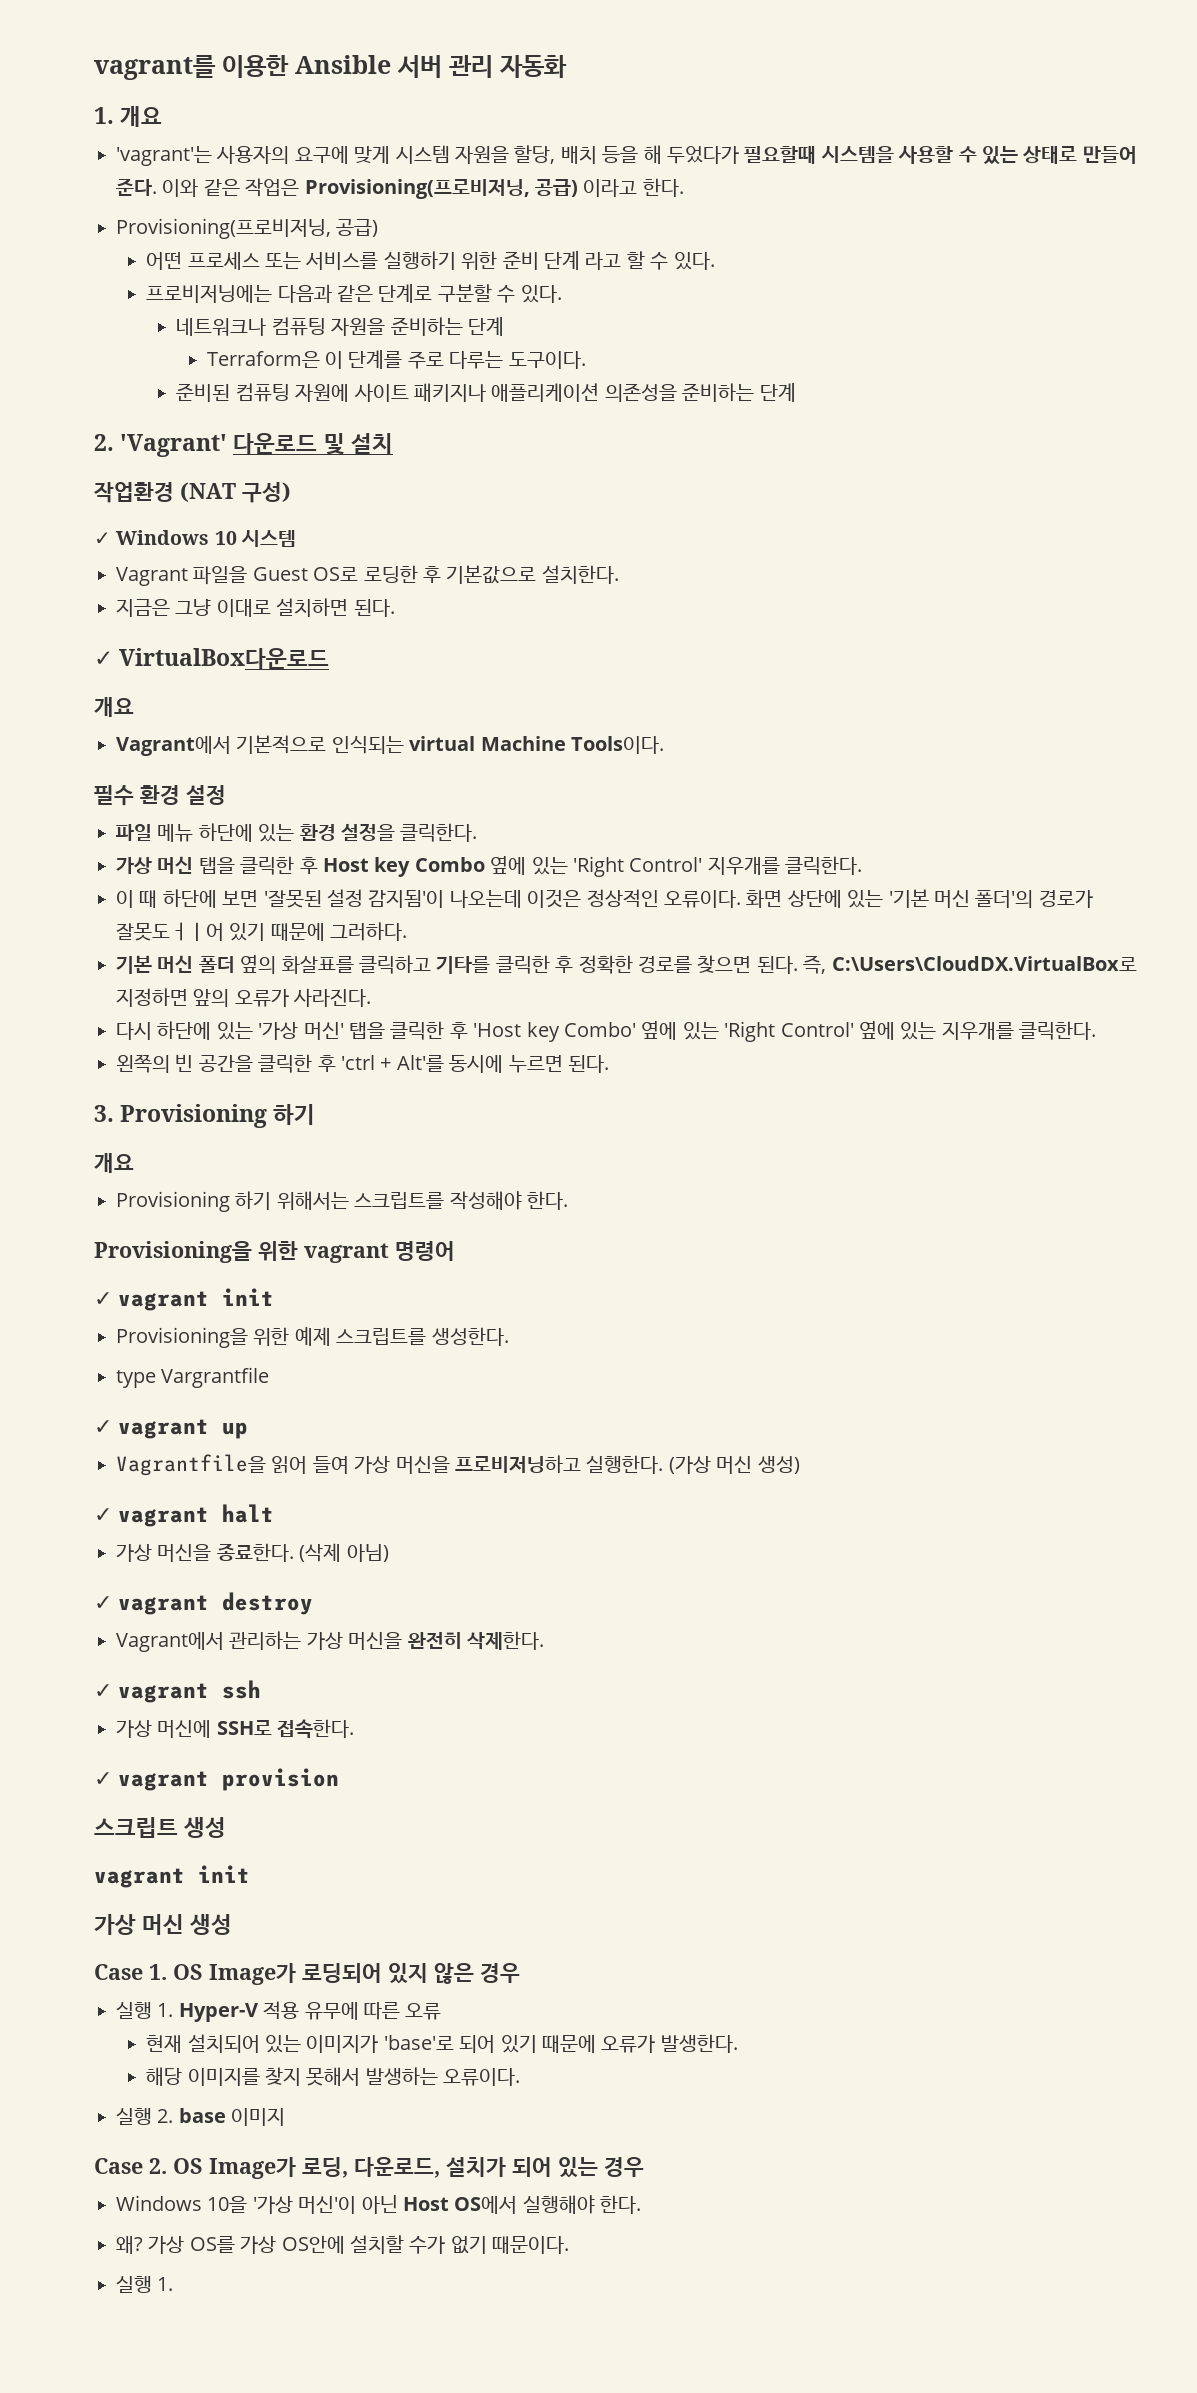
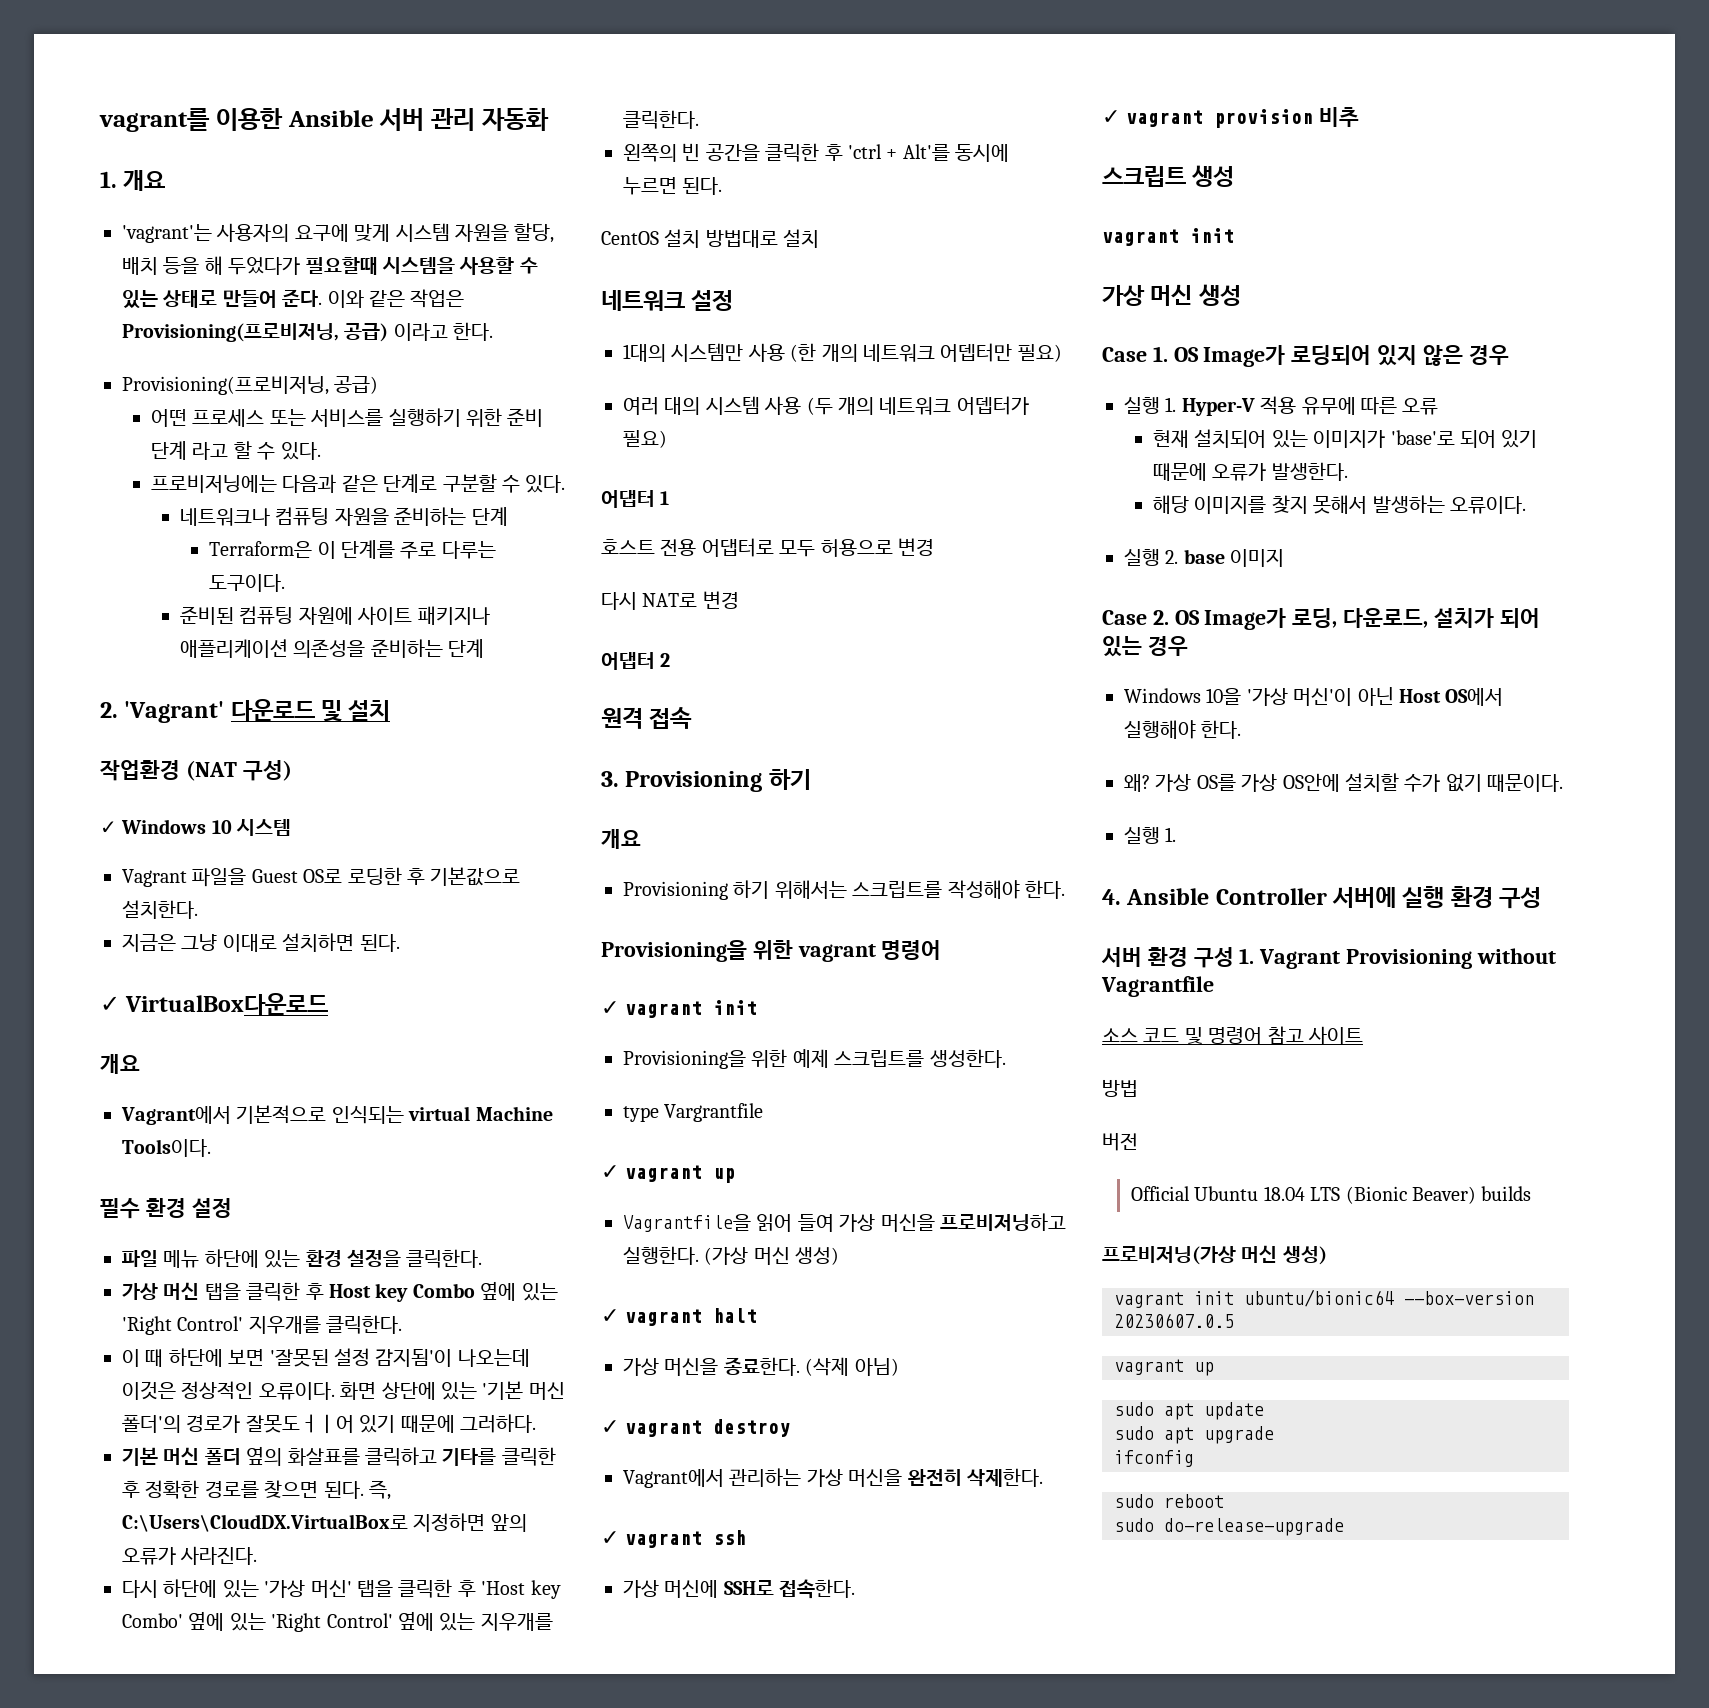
+ CentOS 설치 방법대로 설치
+ 네트워크 설정
+ 1대의 시스템만 사용 (한 개의 네트워크 어뎁터만 필요)
+ 여러 대의 시스템 사용 (두 개의 네트워크 어뎁터가 필요)
+ 어댑터 1
+ 호스트 전용 어댑터로 모두 허용으로 변경
+ 다시 NAT로 변경
+ 어댑터 2
+ 원격 접속
- ✓ vagrant provision
+ ✓ vagrant provision 비추
+ 4. Ansible Controller 서버에 실행 환경 구성
+ 서버 환경 구성 1. Vagrant Provisioning without Vagrantfile
+ 소스 코드 및 명령어 참고 사이트
+ 방법
+ 버전
+ Official Ubuntu 18.04 LTS (Bionic Beaver) builds
+ 프로비저닝(가상 머신 생성)
+ vagrant init ubuntu/bionic64 --box-version 20230607.0.5
+ vagrant up
+ sudo apt update
+ sudo apt upgrade
+ ifconfig
+ sudo reboot
+ sudo do-release-upgrade

